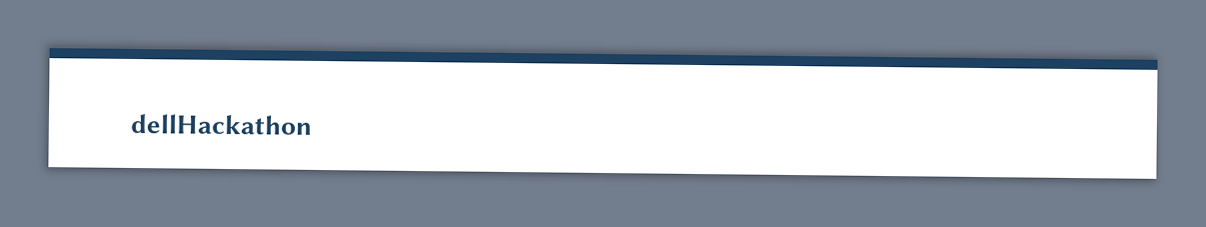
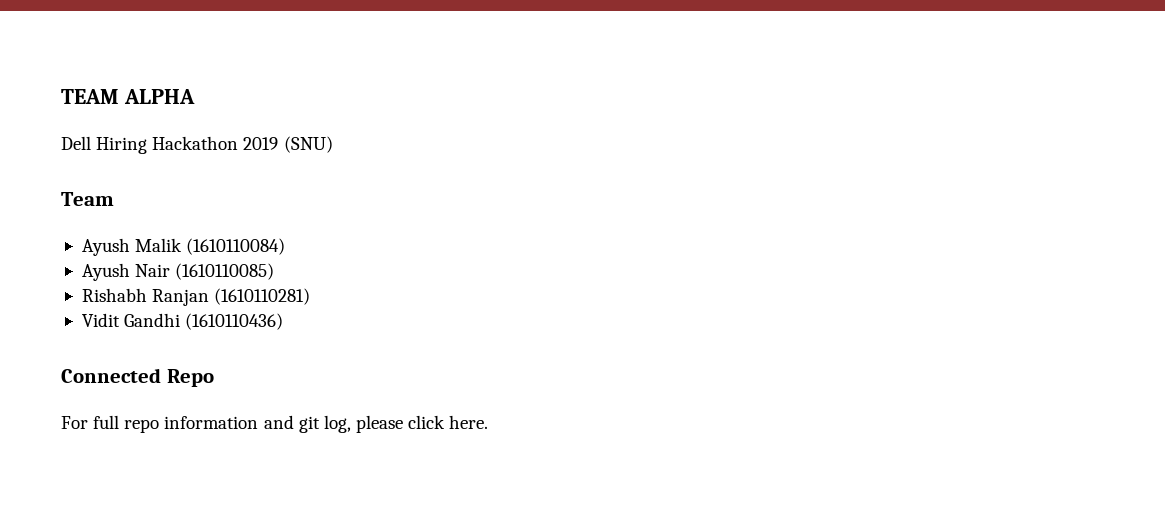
- dellHackathon
+ TEAM ALPHA
+ Dell Hiring Hackathon 2019 (SNU)
+ Team
+ Ayush Malik (1610110084)
+ Ayush Nair (1610110085)
+ Rishabh Ranjan (1610110281)
+ Vidit Gandhi (1610110436)
+ Connected Repo
+ For full repo information and git log, please click here.

